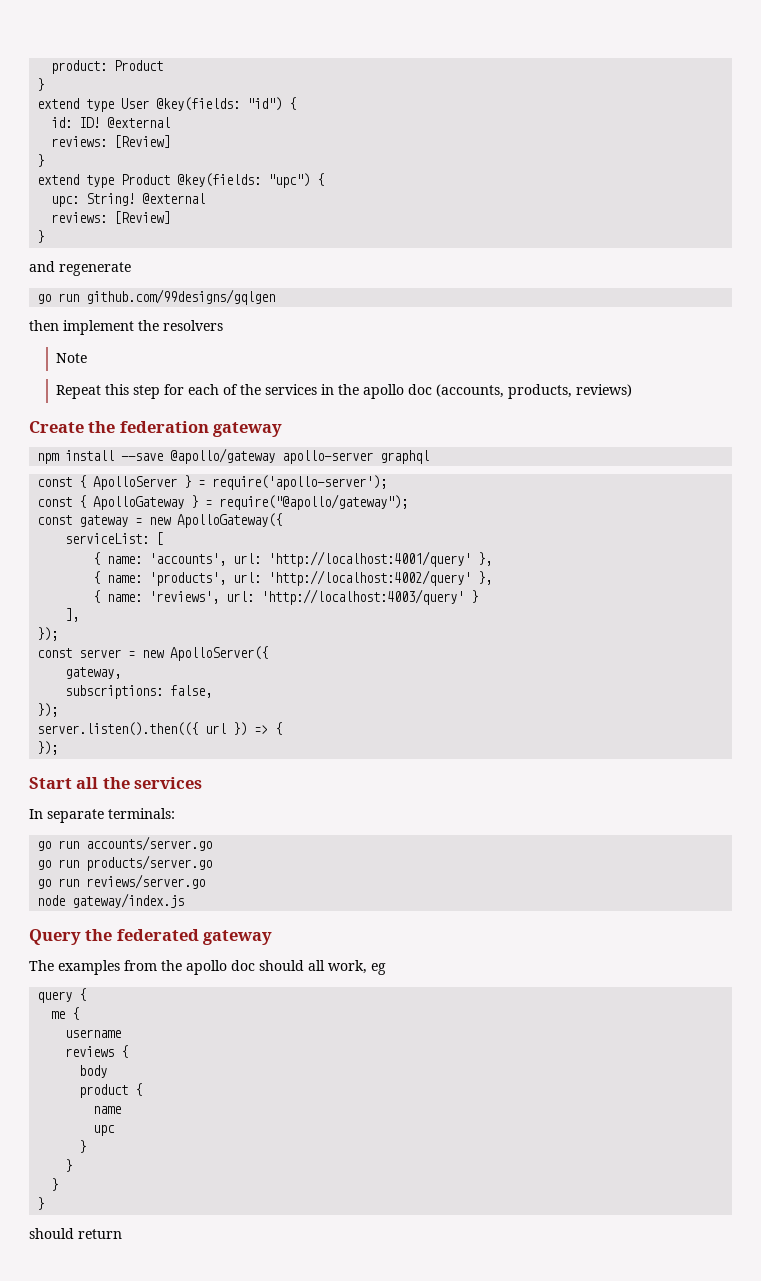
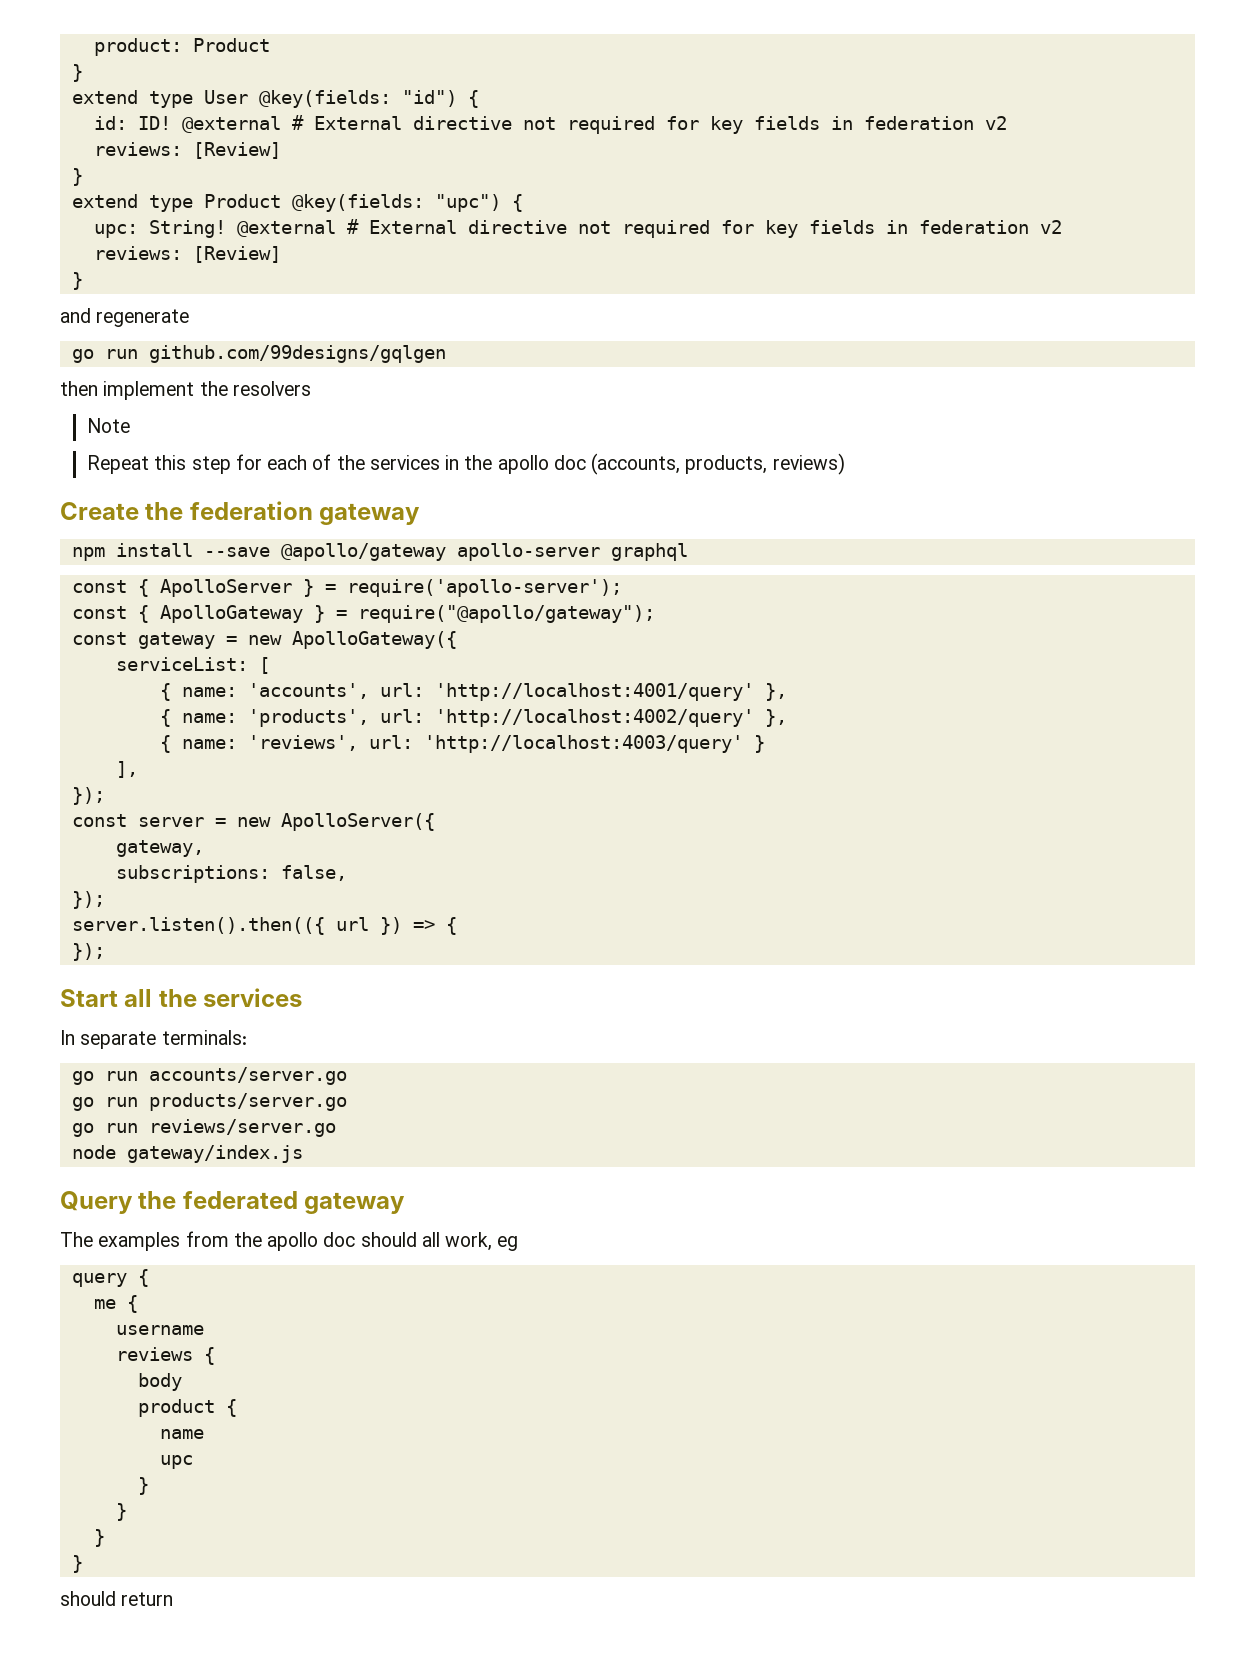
- id: ID! @external
+ id: ID! @external # External directive not required for key fields in federation v2
- upc: String! @external
+ upc: String! @external # External directive not required for key fields in federation v2

